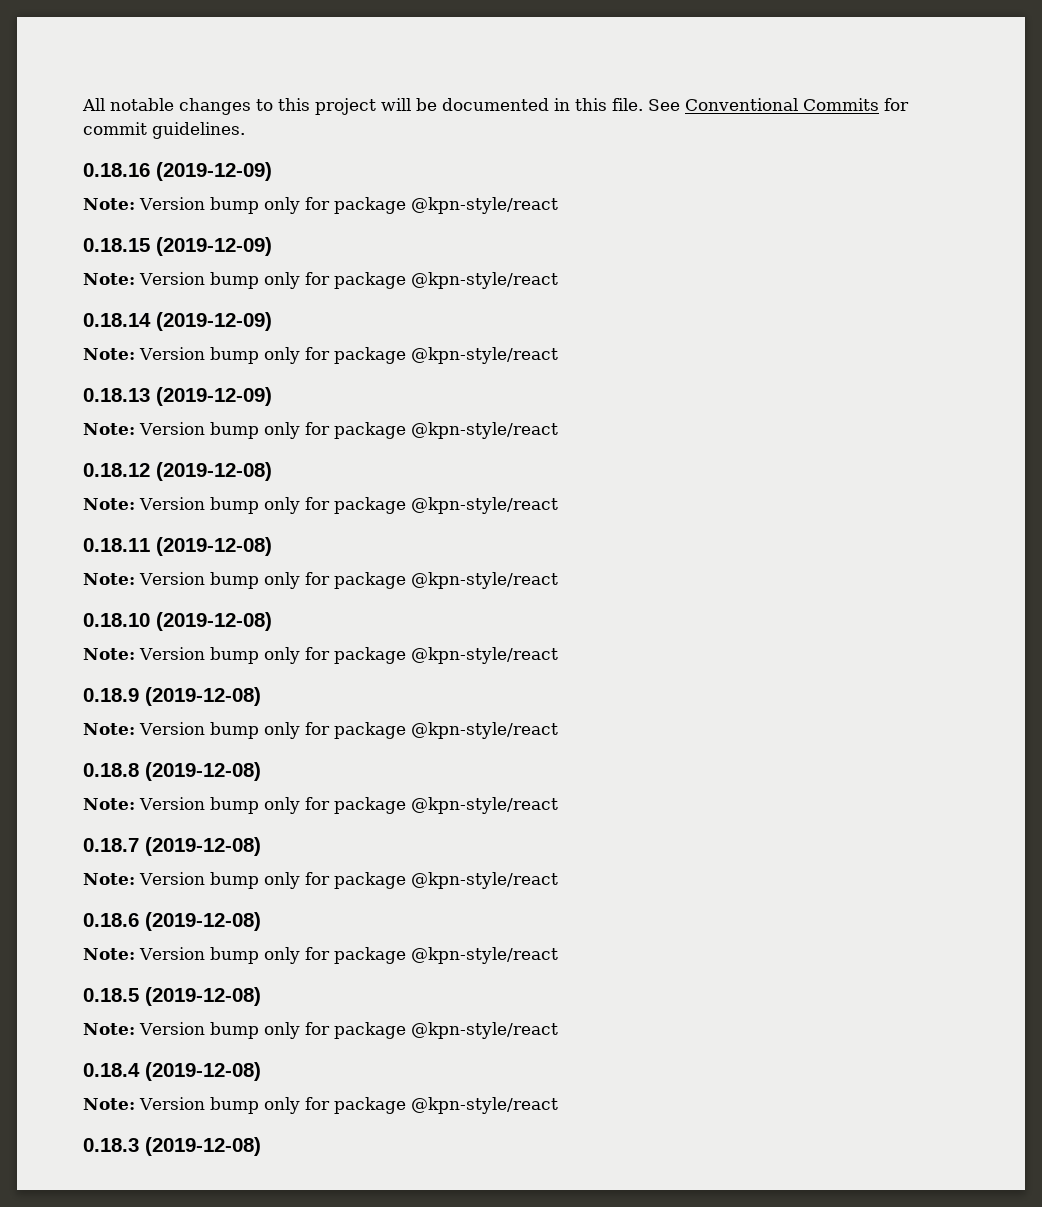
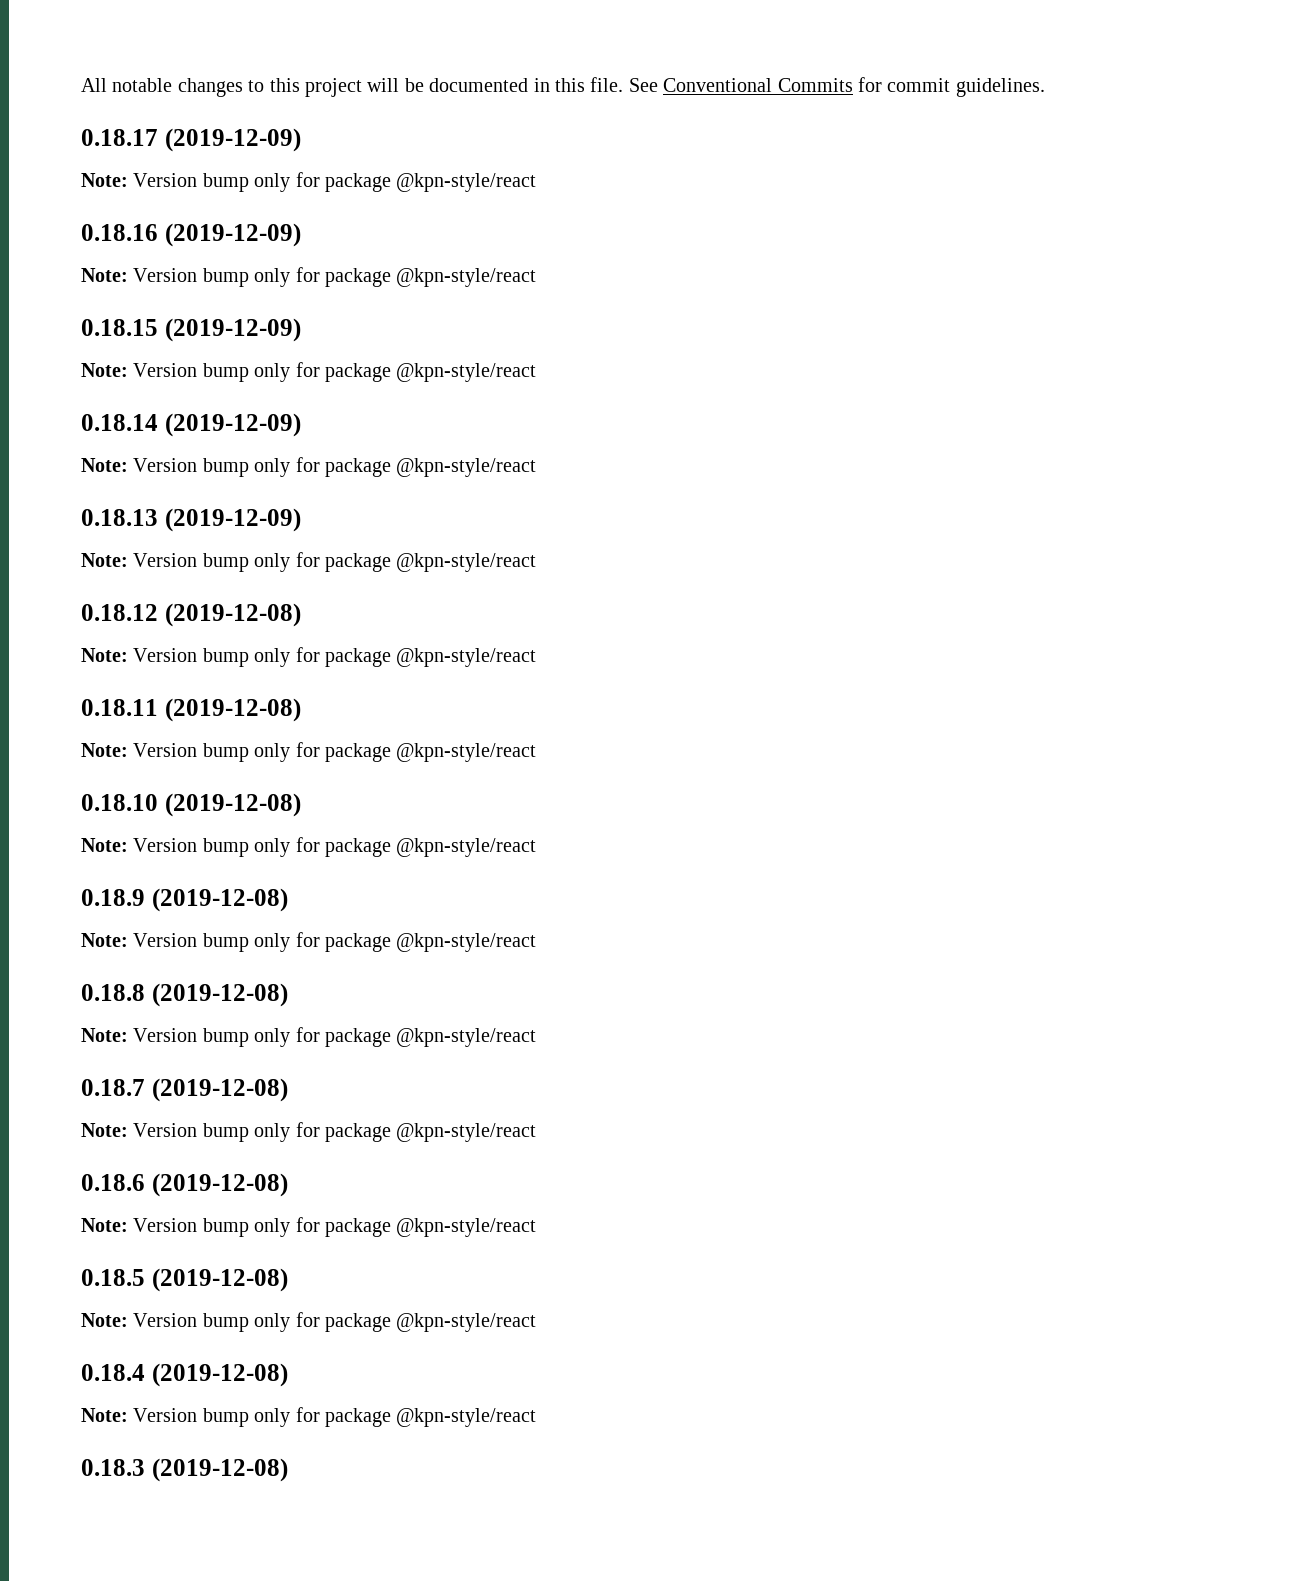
+ 0.18.17 (2019-12-09)
+ Note: Version bump only for package @kpn-style/react

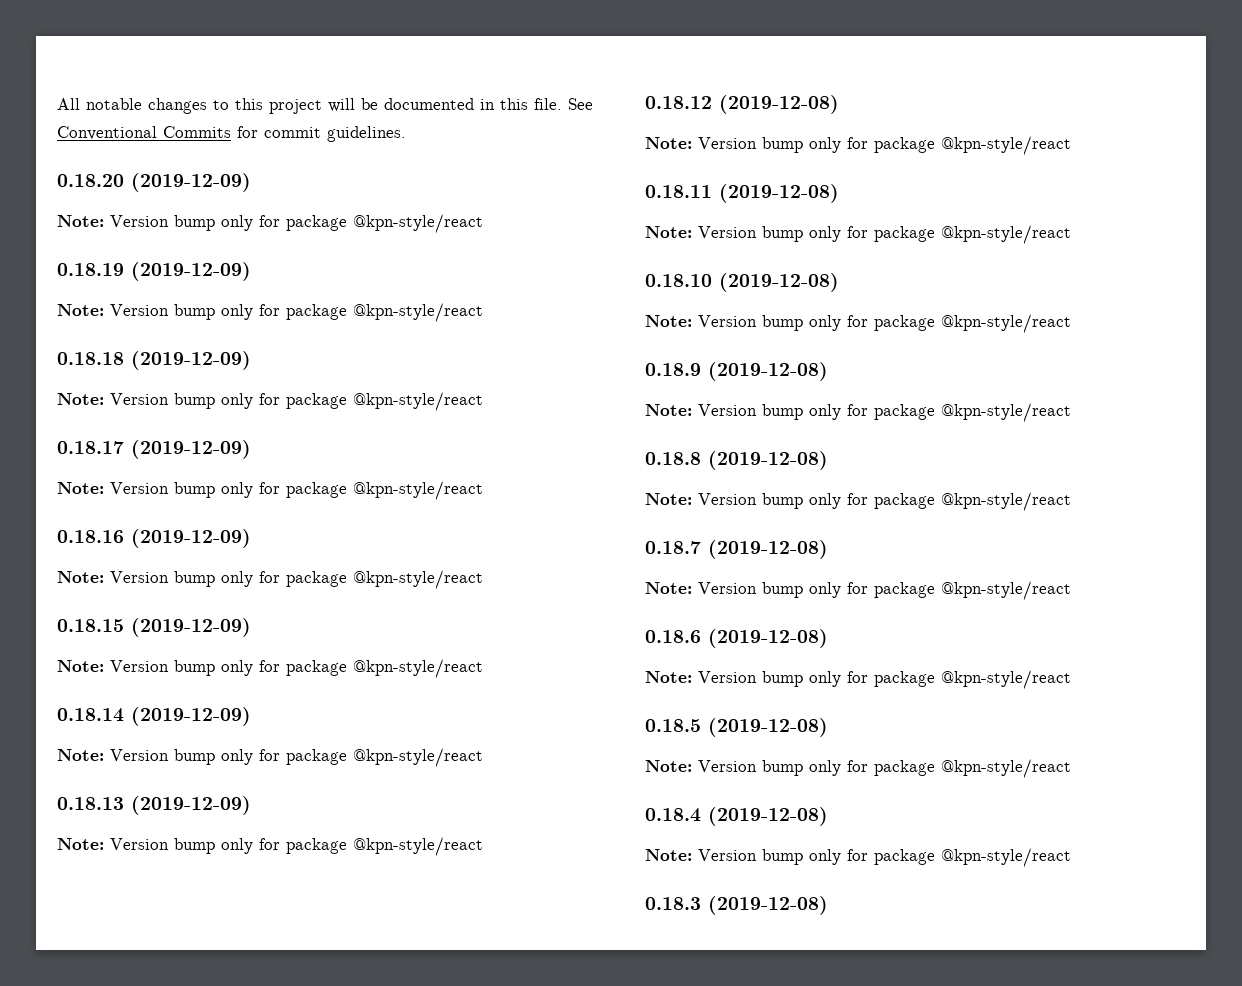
+ 0.18.20 (2019-12-09)
+ Note: Version bump only for package @kpn-style/react
+ 0.18.19 (2019-12-09)
+ Note: Version bump only for package @kpn-style/react
+ 0.18.18 (2019-12-09)
+ Note: Version bump only for package @kpn-style/react

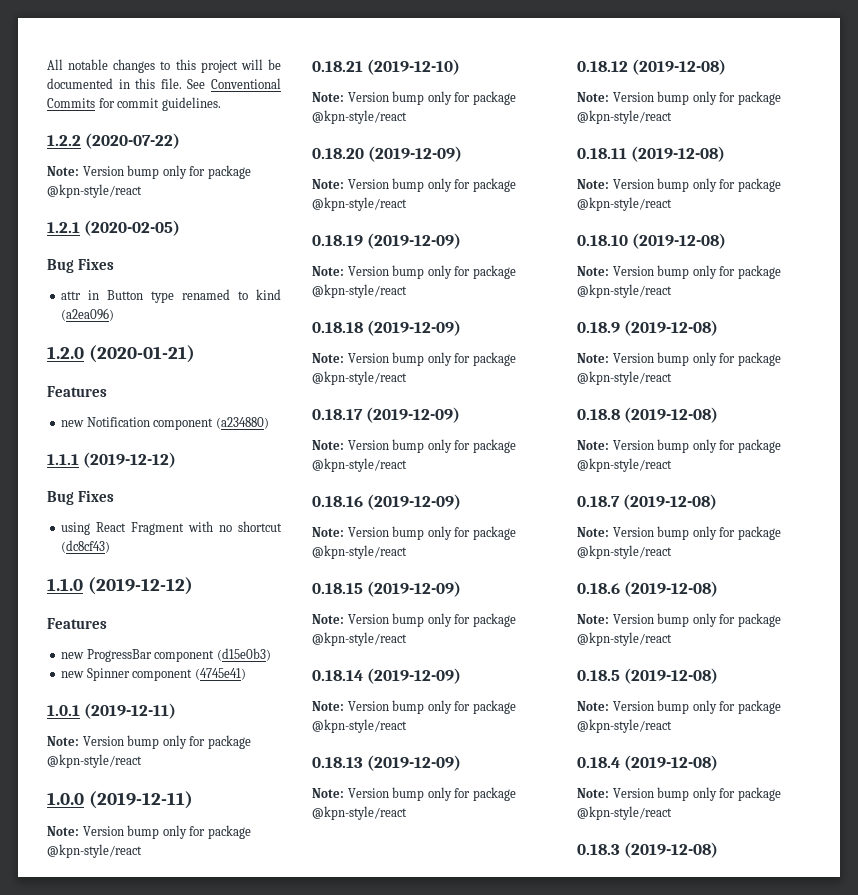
+ 1.2.2 (2020-07-22)
+ Note: Version bump only for package @kpn-style/react
+ 1.2.1 (2020-02-05)
+ Bug Fixes
+ attr in Button type renamed to kind (a2ea096)
+ 1.2.0 (2020-01-21)
+ Features
+ new Notification component (a234880)
+ 1.1.1 (2019-12-12)
+ Bug Fixes
+ using React Fragment with no shortcut (dc8cf43)
+ 1.1.0 (2019-12-12)
+ Features
+ new ProgressBar component (d15e0b3)
+ new Spinner component (4745e41)
+ 1.0.1 (2019-12-11)
+ Note: Version bump only for package @kpn-style/react
+ 1.0.0 (2019-12-11)
+ Note: Version bump only for package @kpn-style/react
+ 0.18.21 (2019-12-10)
+ Note: Version bump only for package @kpn-style/react

